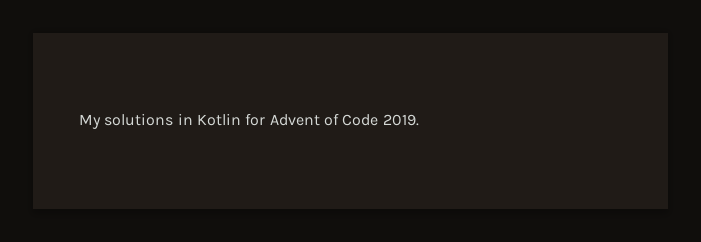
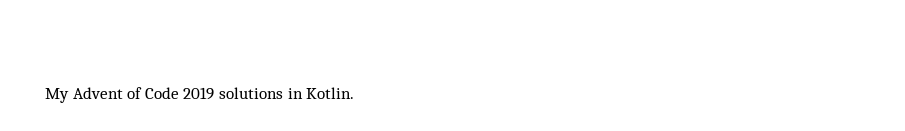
- My solutions in Kotlin for Advent of Code 2019.
+ My Advent of Code 2019 solutions in Kotlin.

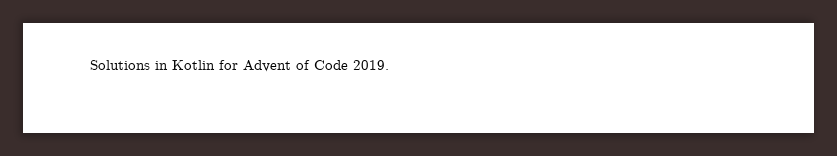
- My Advent of Code 2019 solutions in Kotlin.
+ Solutions in Kotlin for Advent of Code 2019.

